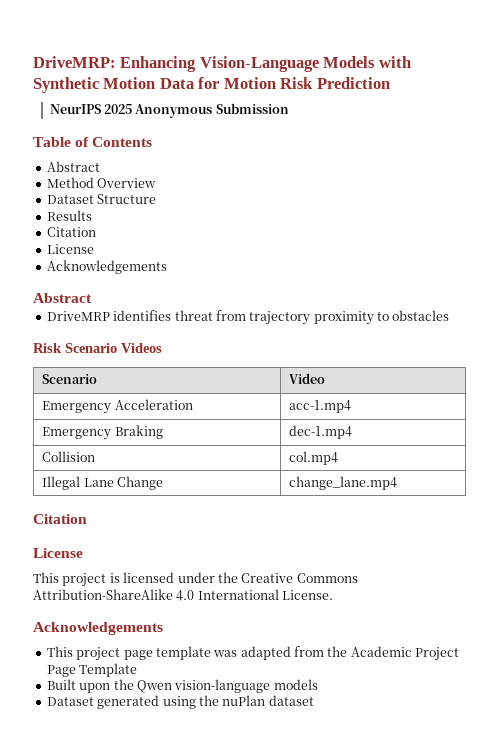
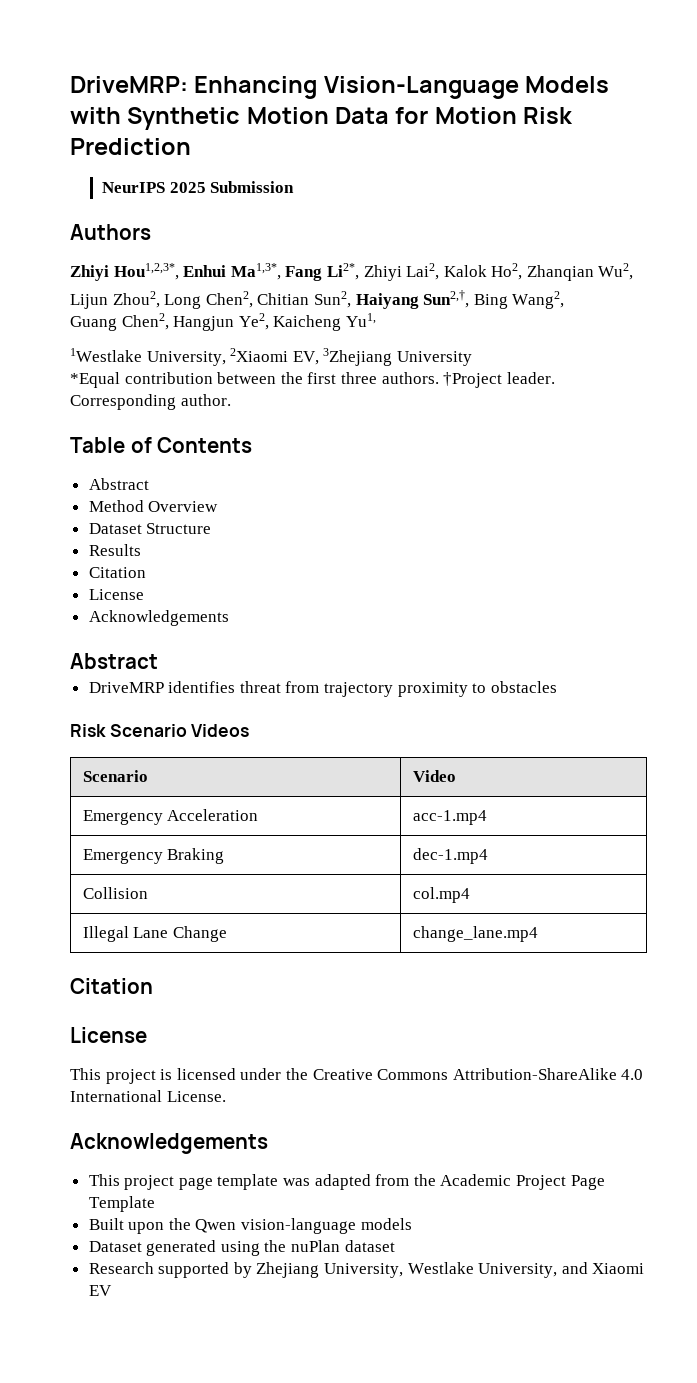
- NeurIPS 2025 Anonymous Submission
+ NeurIPS 2025 Submission
+ Authors
+ Zhiyi Hou1,2,3*, Enhui Ma1,3*, Fang Li2*, Zhiyi Lai2, Kalok Ho2, Zhanqian Wu2,
+ Lijun Zhou2, Long Chen2, Chitian Sun2, Haiyang Sun2,†, Bing Wang2,
+ Guang Chen2, Hangjun Ye2, Kaicheng Yu1,
+ 1Westlake University, 2Xiaomi EV, 3Zhejiang University
+ *Equal contribution between the first three authors. †Project leader. Corresponding author.
+ Research supported by Zhejiang University, Westlake University, and Xiaomi EV

